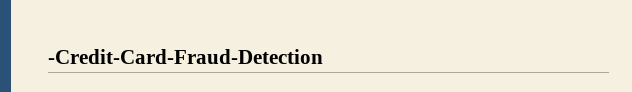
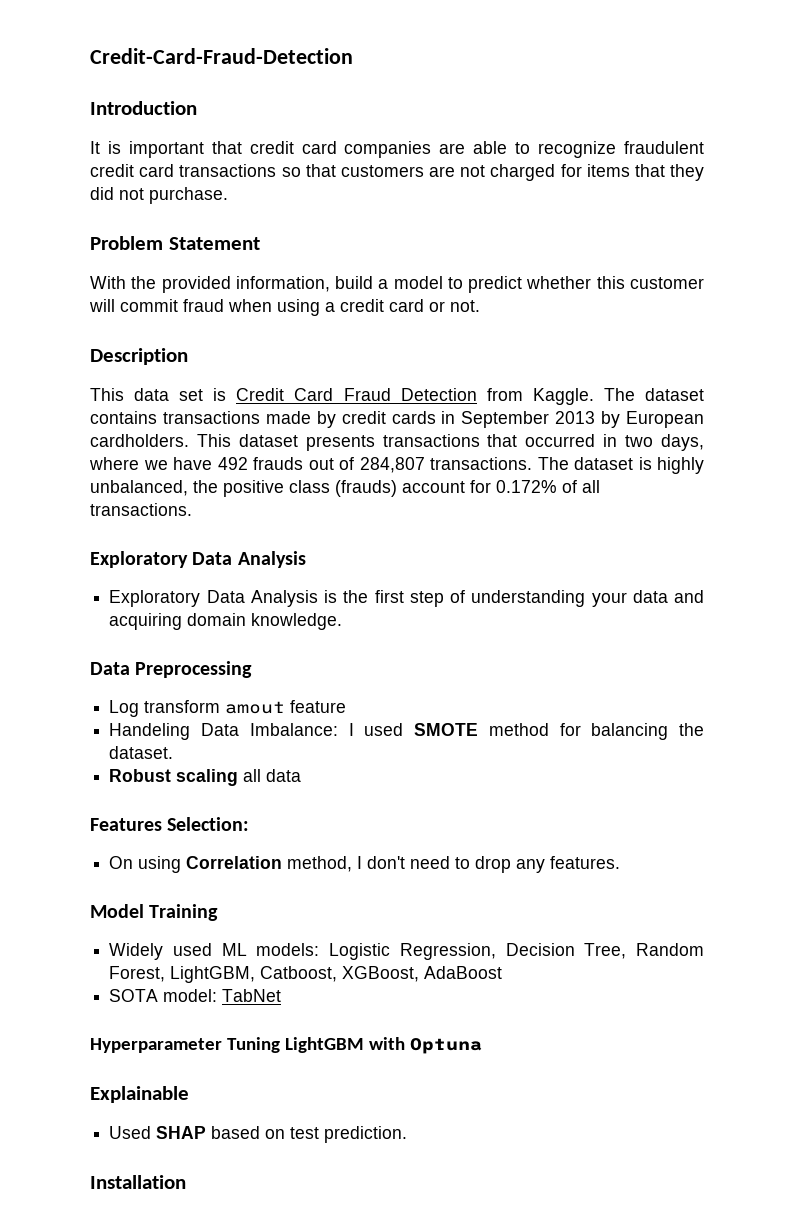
- -Credit-Card-Fraud-Detection
+ Credit-Card-Fraud-Detection
+ Introduction
+ It is important that credit card companies are able to recognize fraudulent credit card transactions so that customers are not charged for items that they did not purchase.
+ Problem Statement
+ With the provided information, build a model to predict whether this customer will commit fraud when using a credit card or not.
+ Description
+ This data set is Credit Card Fraud Detection from Kaggle. The dataset contains transactions made by credit cards in September 2013 by European cardholders. This dataset presents transactions that occurred in two days, where we have 492 frauds out of 284,807 transactions. The dataset is highly unbalanced, the positive class (frauds) account for 0.172% of all transactions.
+ Exploratory Data Analysis
+ Exploratory Data Analysis is the first step of understanding your data and acquiring domain knowledge.
+ Data Preprocessing
+ Log transform amout feature
+ Handeling Data Imbalance: I used SMOTE method for balancing the dataset.
+ Robust scaling all data
+ Features Selection:
+ On using Correlation method, I don't need to drop any features.
+ Model Training
+ Widely used ML models: Logistic Regression, Decision Tree, Random Forest, LightGBM, Catboost, XGBoost, AdaBoost
+ SOTA model: TabNet
+ Hyperparameter Tuning LightGBM with Optuna
+ Explainable
+ Used SHAP based on test prediction.
+ Installation

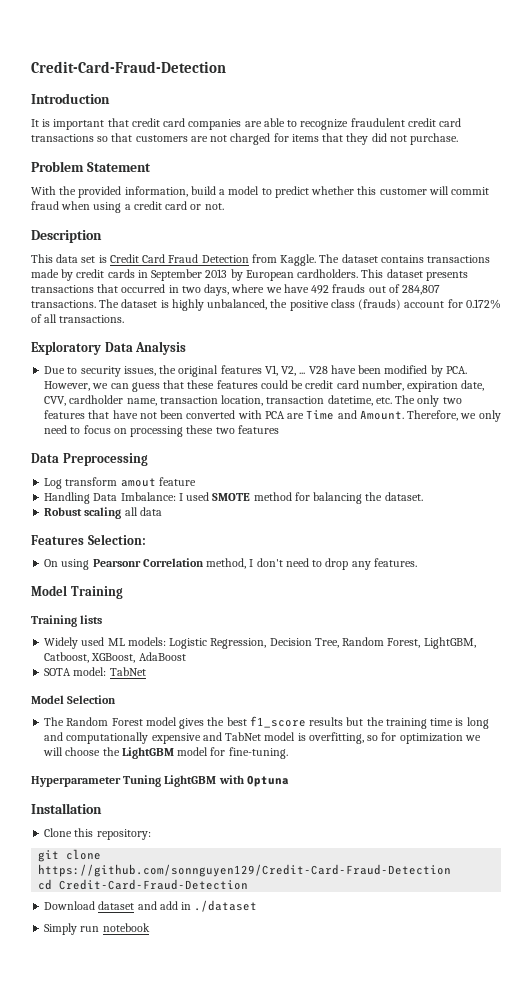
- Exploratory Data Analysis is the first step of understanding your data and acquiring domain knowledge.
+ Due to security issues, the original features V1, V2, ... V28 have been modified by PCA. However, we can guess that these features could be credit card number, expiration date, CVV, cardholder name, transaction location, transaction datetime, etc. The only two features that have not been converted with PCA are Time and Amount. Therefore, we only need to focus on processing these two features
- Handeling Data Imbalance: I used SMOTE method for balancing the dataset.
+ Handling Data Imbalance: I used SMOTE method for balancing the dataset.
- On using Correlation method, I don't need to drop any features.
+ On using Pearsonr Correlation method, I don't need to drop any features.
+ Training lists
+ Model Selection
+ The Random Forest model gives the best f1_score results but the training time is long and computationally expensive and TabNet model is overfitting, so for optimization we will choose the LightGBM model for fine-tuning.
- Explainable
- Used SHAP based on test prediction.
  Installation
+ Clone this repository:
+ git clone https://github.com/sonnguyen129/Credit-Card-Fraud-Detection
+ cd Credit-Card-Fraud-Detection
+ Download dataset and add in ./dataset
+ Simply run notebook

